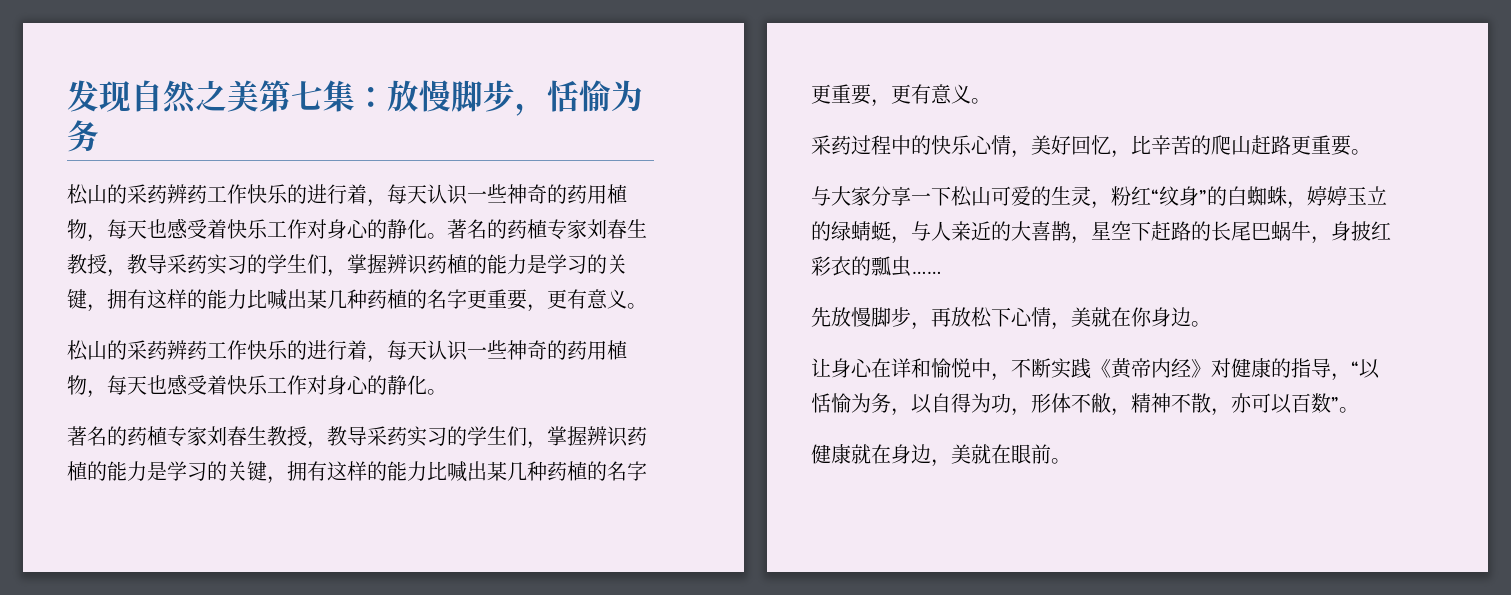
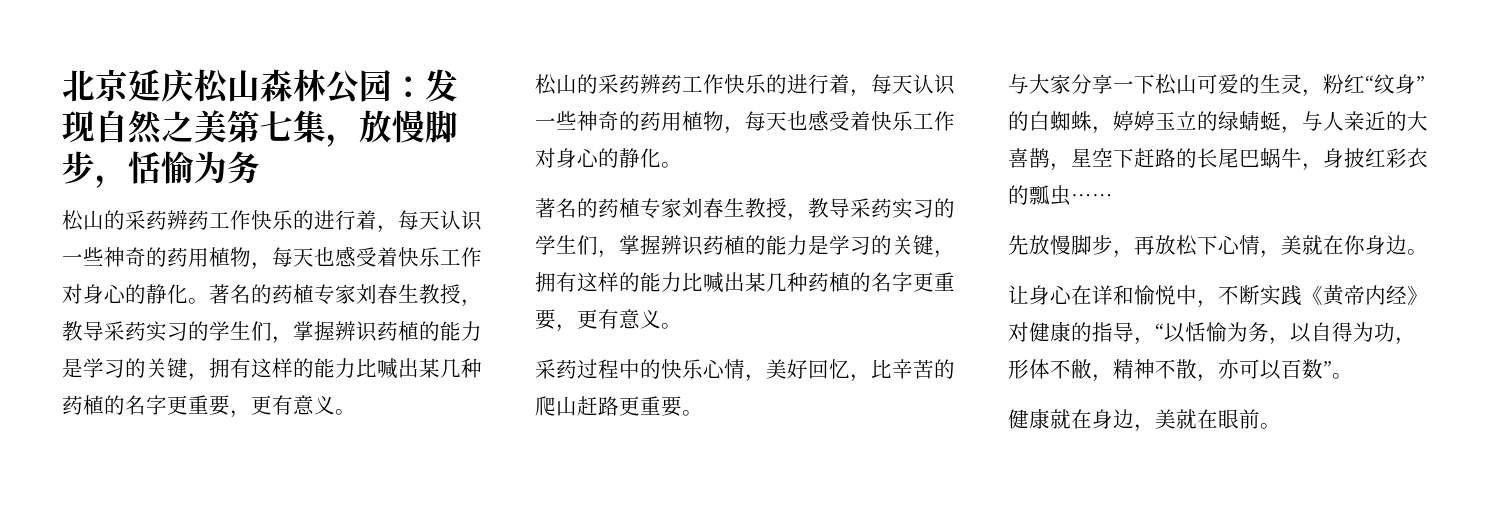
- 发现自然之美第七集：放慢脚步，恬愉为务
+ 北京延庆松山森林公园：发现自然之美第七集，放慢脚步，恬愉为务

